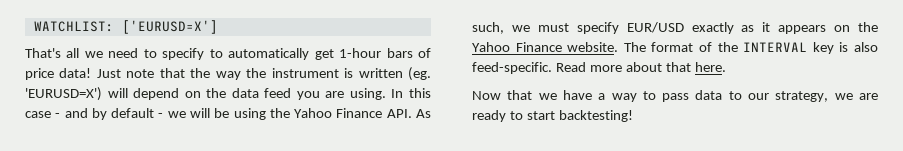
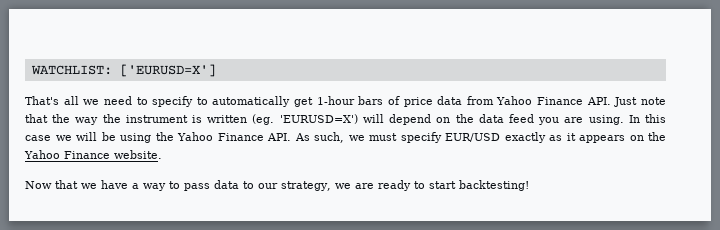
- That's all we need to specify to automatically get 1-hour bars of price data! Just note that the way the instrument is written (eg. 'EURUSD=X') will depend on the data feed you are using.
+ That's all we need to specify to automatically get 1-hour bars of price data from Yahoo Finance API. Just note that the way the instrument is written (eg. 'EURUSD=X') will depend on the data feed you are using.
- In this case - and by default - we will be using the Yahoo Finance API. As such, we must specify EUR/USD exactly as it appears on the Yahoo Finance website. The format of the INTERVAL key is also feed-specific. Read more about that here.
+ In this case we will be using the Yahoo Finance API. As such, we must specify EUR/USD exactly as it appears on the Yahoo Finance website.

